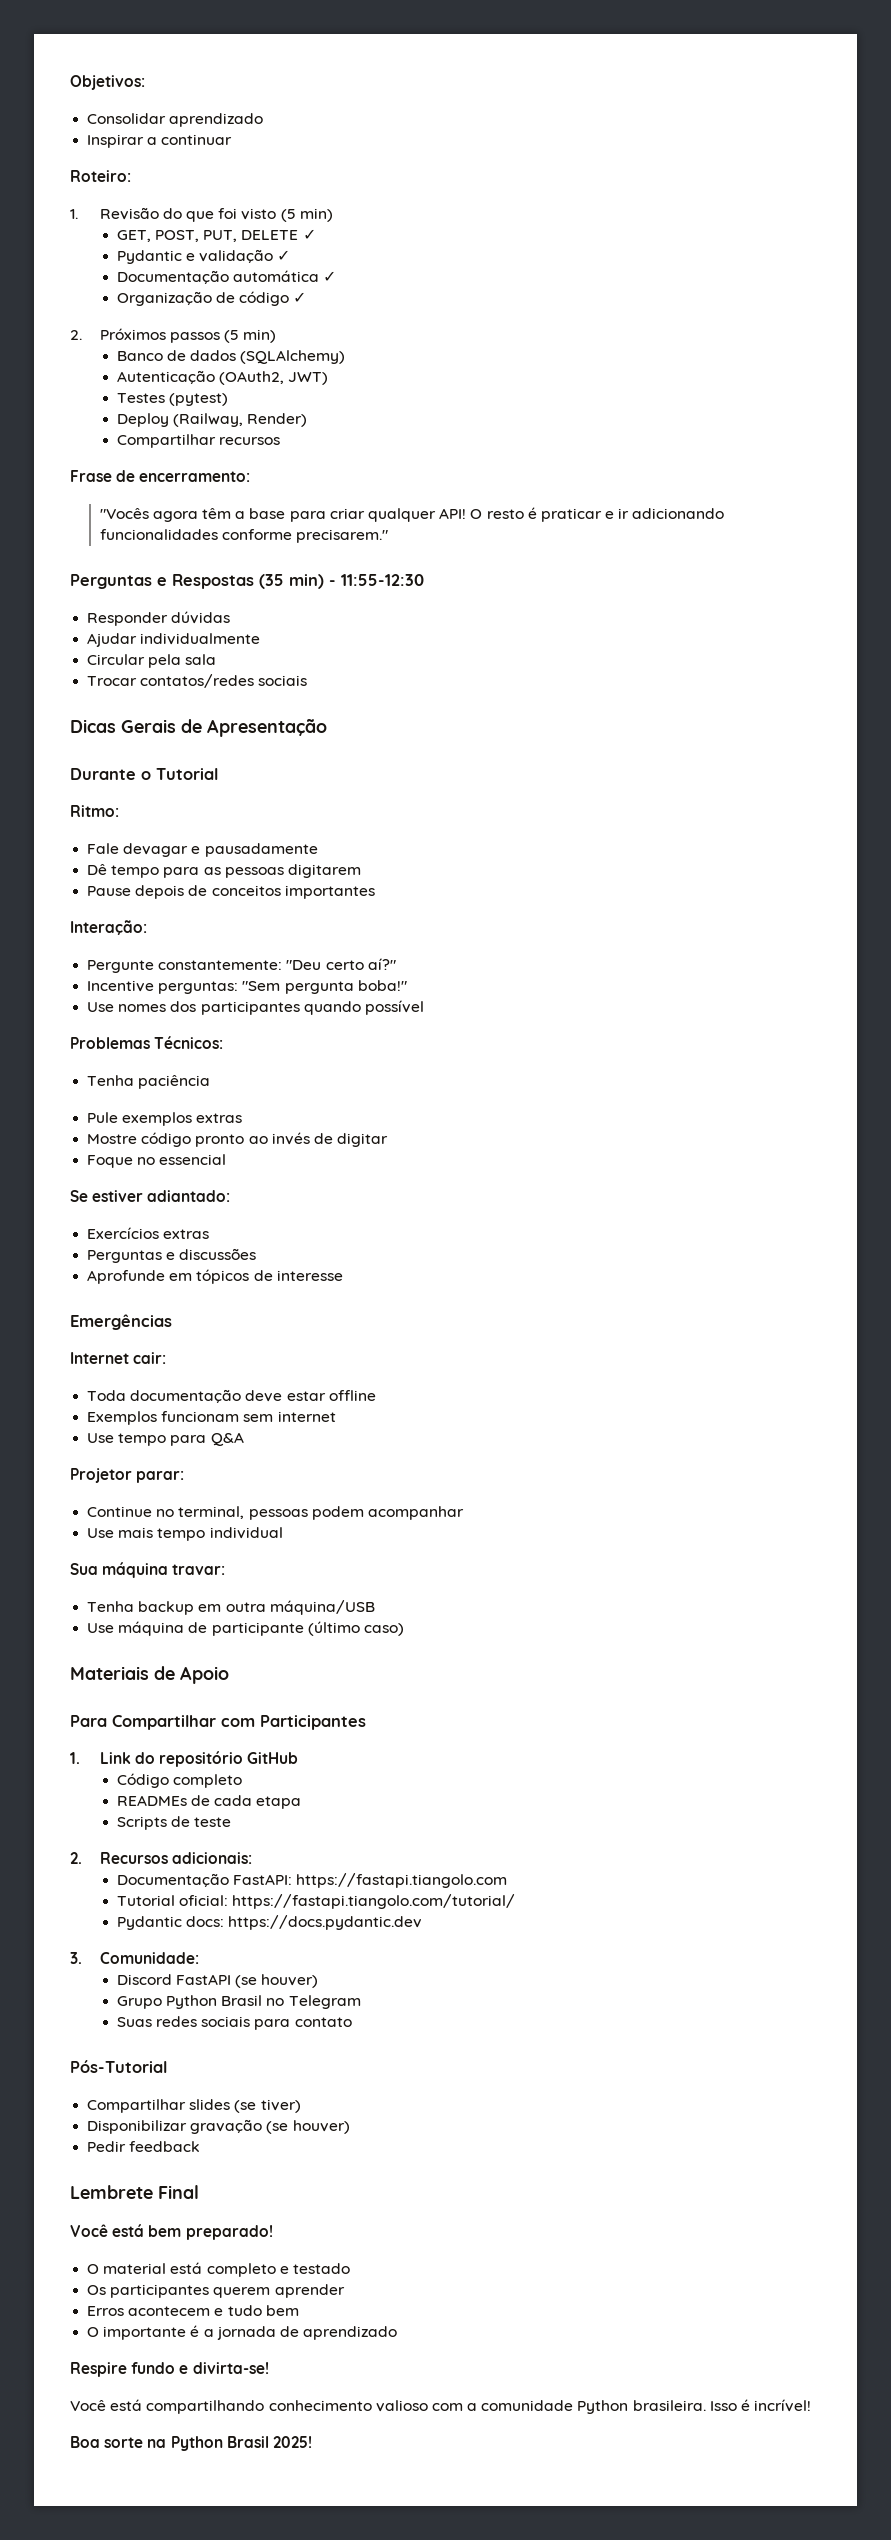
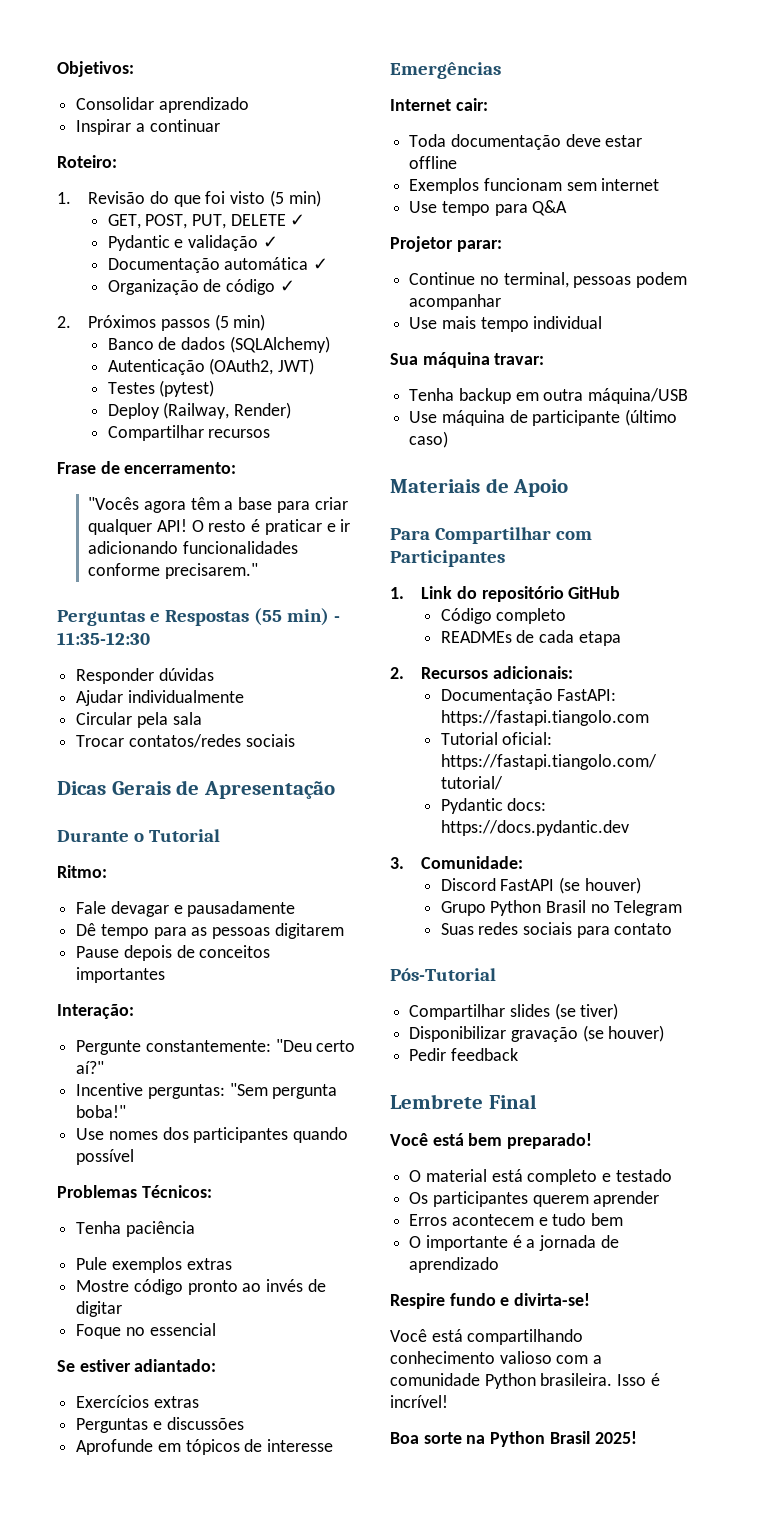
- Perguntas e Respostas (35 min) - 11:55-12:30
+ Perguntas e Respostas (55 min) - 11:35-12:30
- Scripts de teste

